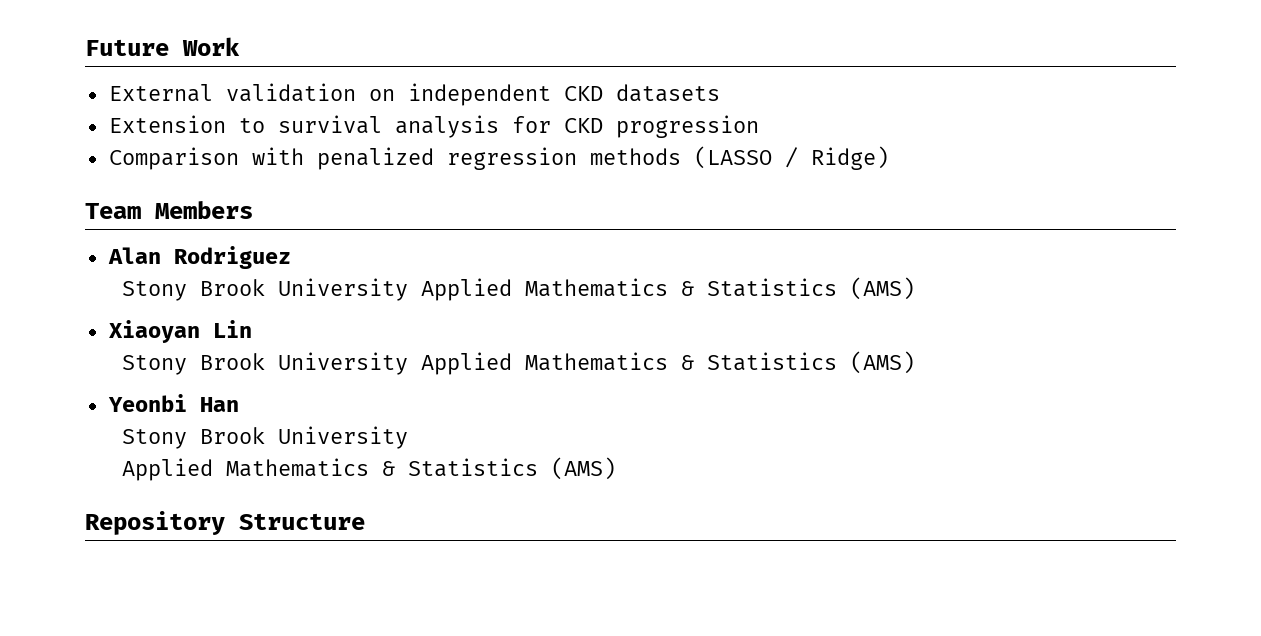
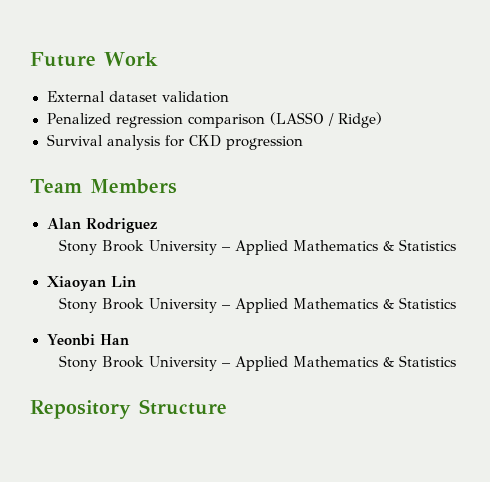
- External validation on independent CKD datasets
- Extension to survival analysis for CKD progression
- Comparison with penalized regression methods (LASSO / Ridge)
+ External dataset validation
+ Penalized regression comparison (LASSO / Ridge)
+ Survival analysis for CKD progression
  Alan Rodriguez
- Stony Brook University Applied Mathematics & Statistics (AMS)
+ Stony Brook University – Applied Mathematics & Statistics
  Xiaoyan Lin
- Stony Brook University Applied Mathematics & Statistics (AMS)
+ Stony Brook University – Applied Mathematics & Statistics
  Yeonbi Han
- Stony Brook University
- Applied Mathematics & Statistics (AMS)
+ Stony Brook University – Applied Mathematics & Statistics

